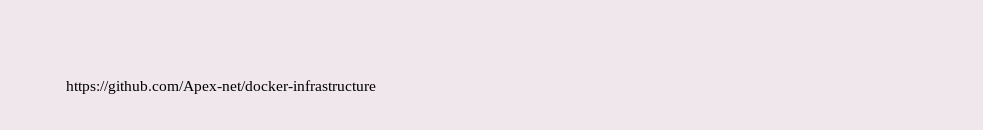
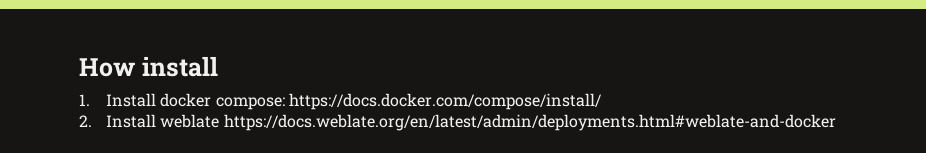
- https://github.com/Apex-net/docker-infrastructure
+ How install
+ 1. Install docker compose: https://docs.docker.com/compose/install/
+ 2. Install weblate https://docs.weblate.org/en/latest/admin/deployments.html#weblate-and-docker

